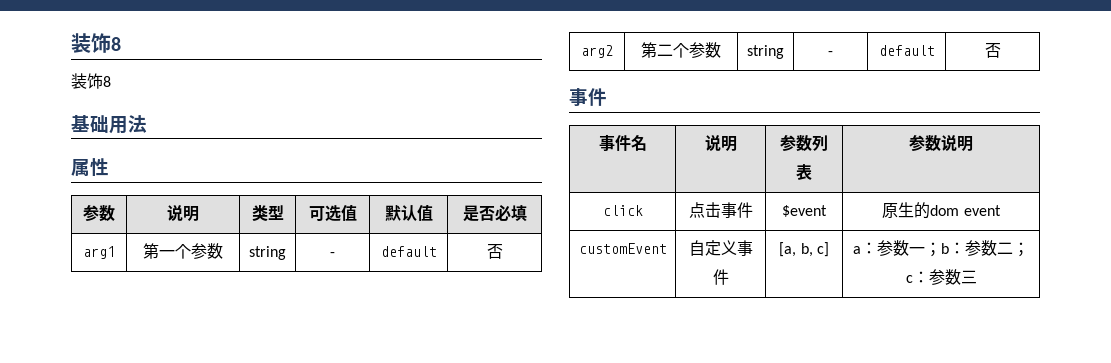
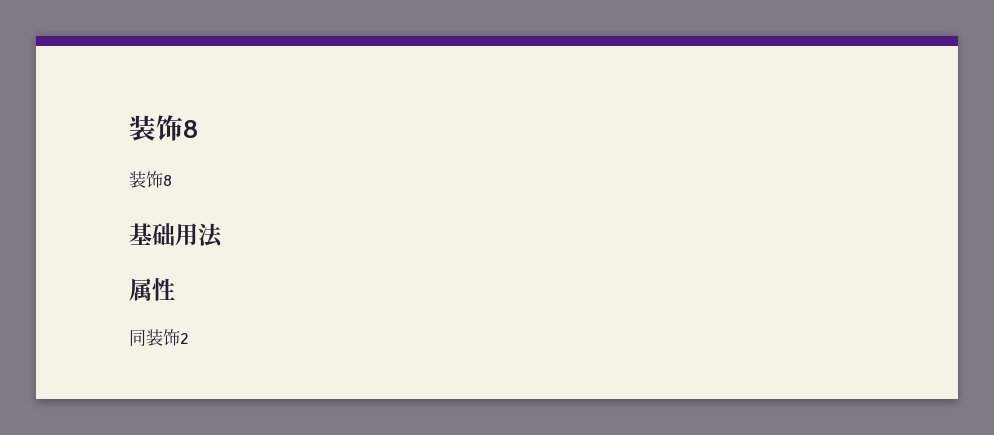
- 参数 | 说明 | 类型 | 可选值 | 默认值 | 是否必填
- arg1 | 第一个参数 | string | - | default | 否
- arg2 | 第二个参数 | string | - | default | 否
- 事件
- 事件名 | 说明 | 参数列表 | 参数说明
- click | 点击事件 | $event | 原生的dom event
- customEvent | 自定义事件 | [a, b, c] | a：参数一；b：参数二；c：参数三
+ 同装饰2

